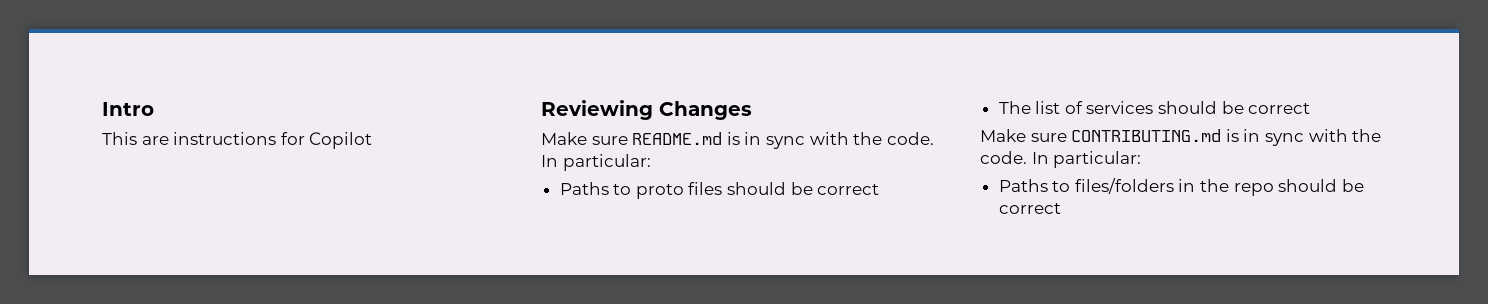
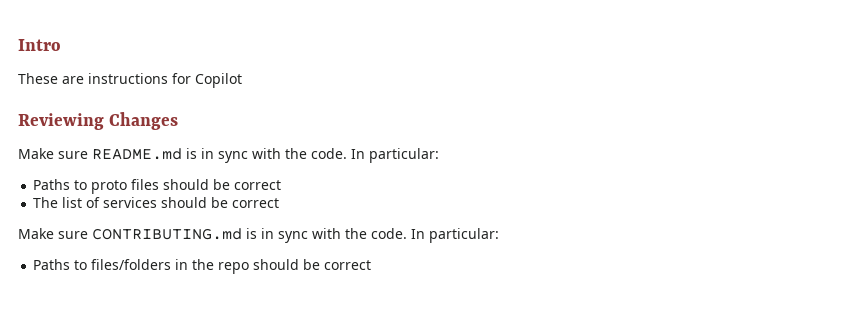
- This are instructions for Copilot
+ These are instructions for Copilot

